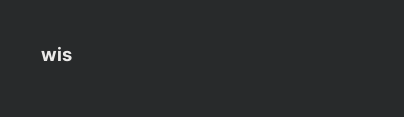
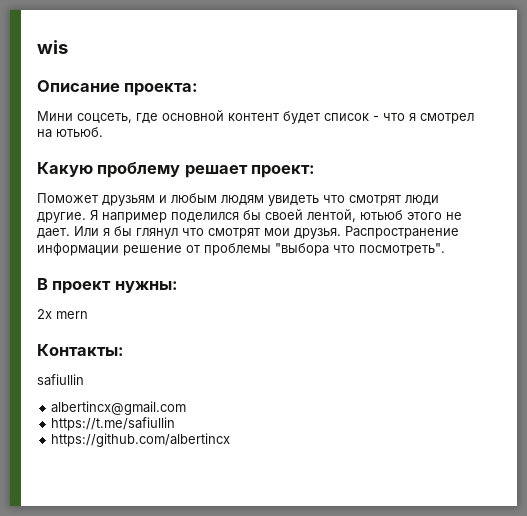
+ Описание проекта:
+ Мини соцсеть, где основной контент будет список - что я смотрел на ютьюб.
+ Какую проблему решает проект:
+ Поможет друзьям и любым людям увидеть что смотрят люди другие. Я например поделился бы своей лентой, ютьюб этого не дает. Или я бы глянул что смотрят мои друзья. Распространение информации решение от проблемы "выбора что посмотреть".
+ В проект нужны:
+ 2x mern
+ Контакты:
+ safiullin
+ albertincx@gmail.com
+ https://t.me/safiullin
+ https://github.com/albertincx

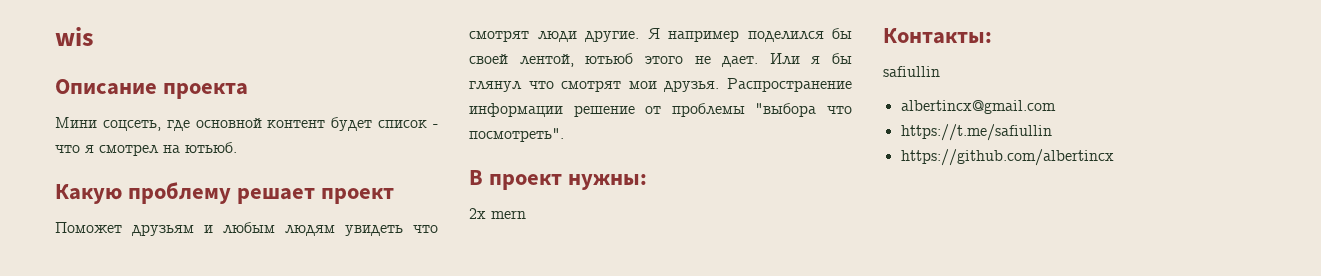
- Описание проекта:
+ Описание проекта
- Какую проблему решает проект:
+ Какую проблему решает проект

